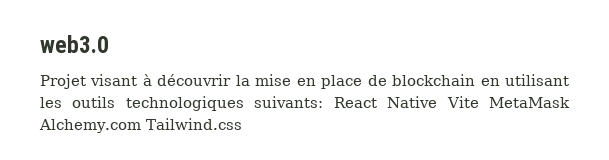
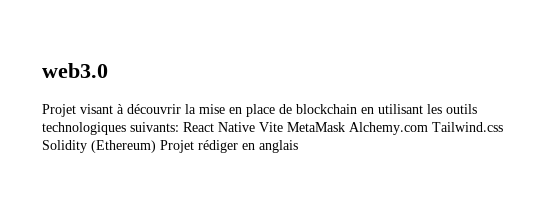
- Projet visant à découvrir la mise en place de blockchain en utilisant les outils technologiques suivants: React Native Vite MetaMask Alchemy.com Tailwind.css
+ Projet visant à découvrir la mise en place de blockchain en utilisant les outils technologiques suivants: React Native Vite MetaMask Alchemy.com Tailwind.css Solidity (Ethereum) Projet rédiger en anglais

